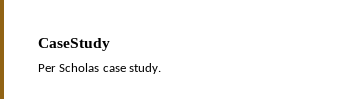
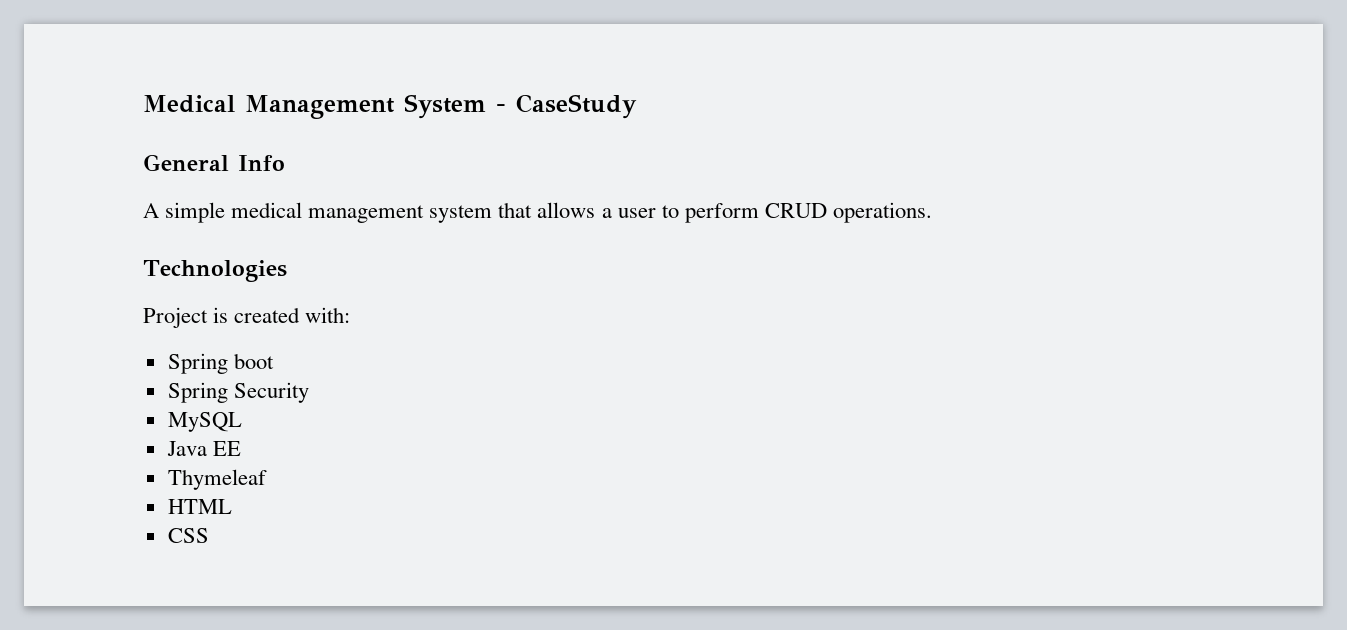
- CaseStudy
- Per Scholas case study.
+ Medical Management System - CaseStudy
+ General Info
+ A simple medical management system that allows a user to perform CRUD operations.
+ Technologies
+ Project is created with:
+ Spring boot
+ Spring Security
+ MySQL
+ Java EE
+ Thymeleaf
+ HTML
+ CSS

